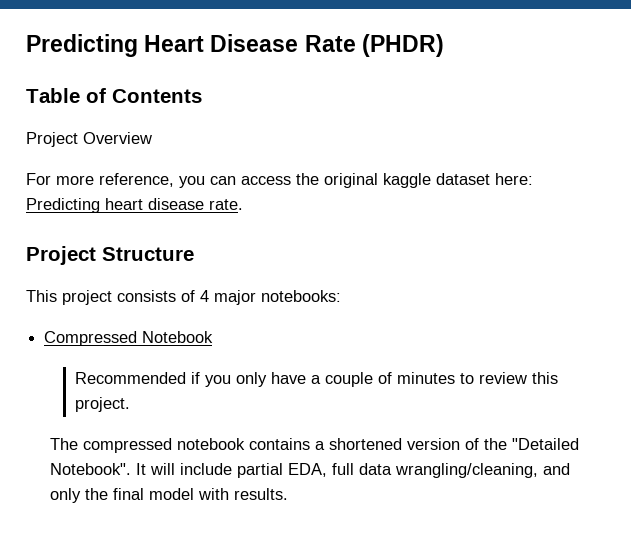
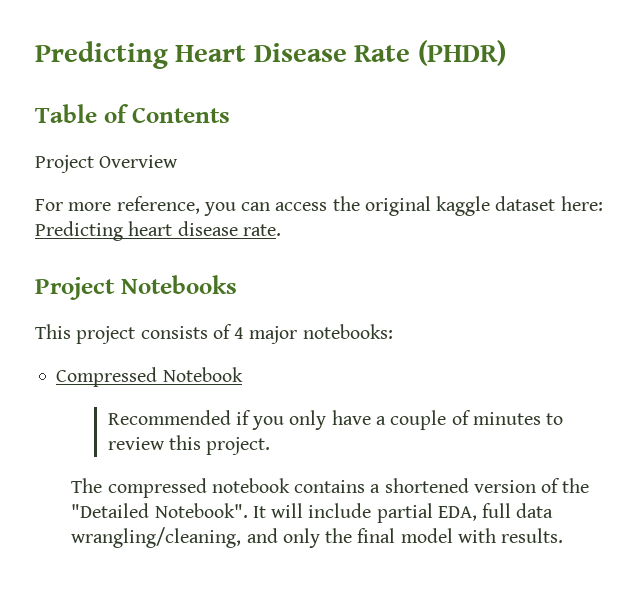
- Project Structure
+ Project Notebooks

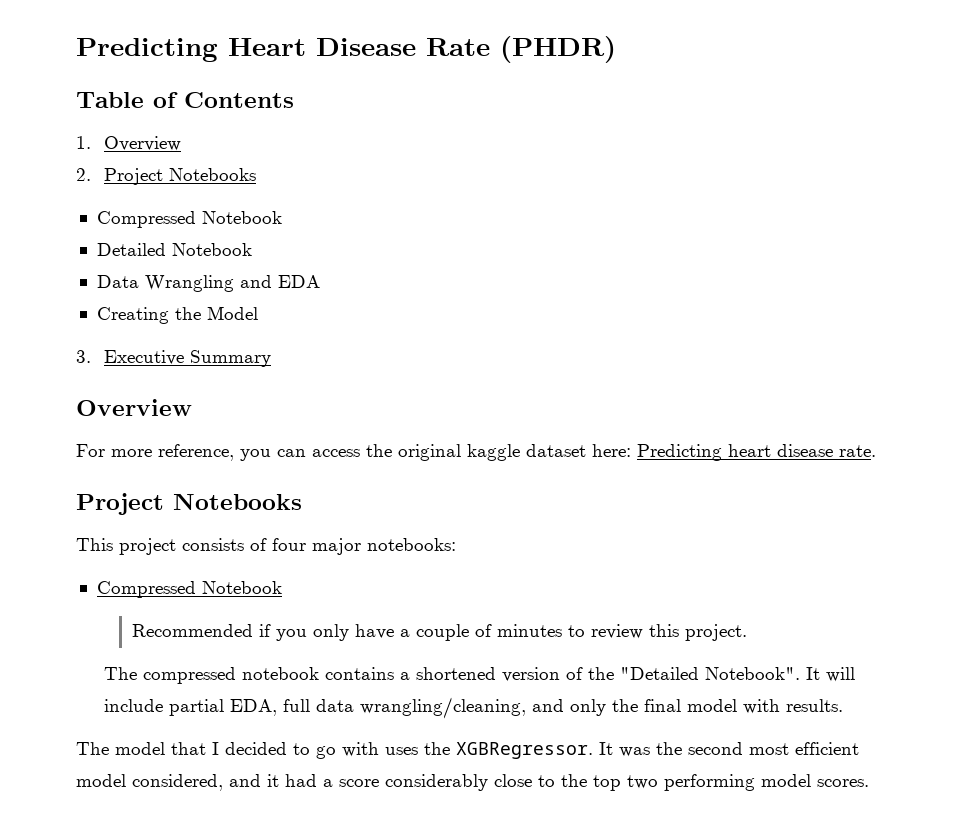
- Project Overview
+ 1. Overview
+ 2. Project Notebooks
+ Compressed Notebook
+ Detailed Notebook
+ Data Wrangling and EDA
+ Creating the Model
+ 3. Executive Summary
+ Overview
- This project consists of 4 major notebooks:
+ This project consists of four major notebooks:
+ The model that I decided to go with uses the XGBRegressor. It was the second most efficient model considered, and it had a score considerably close to the top two performing model scores.

